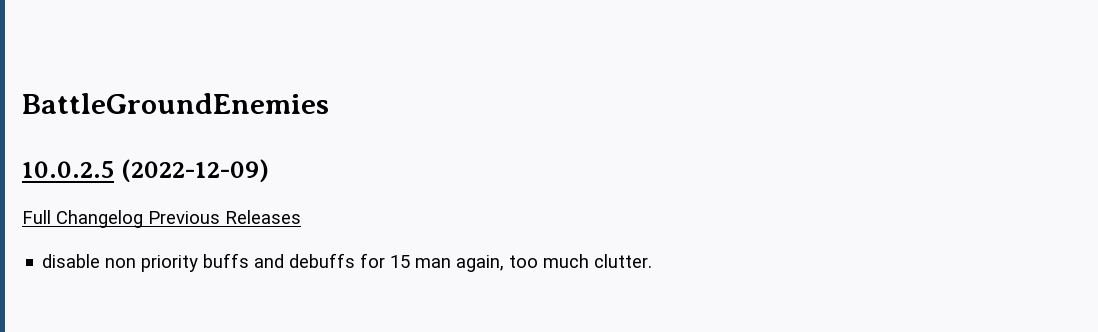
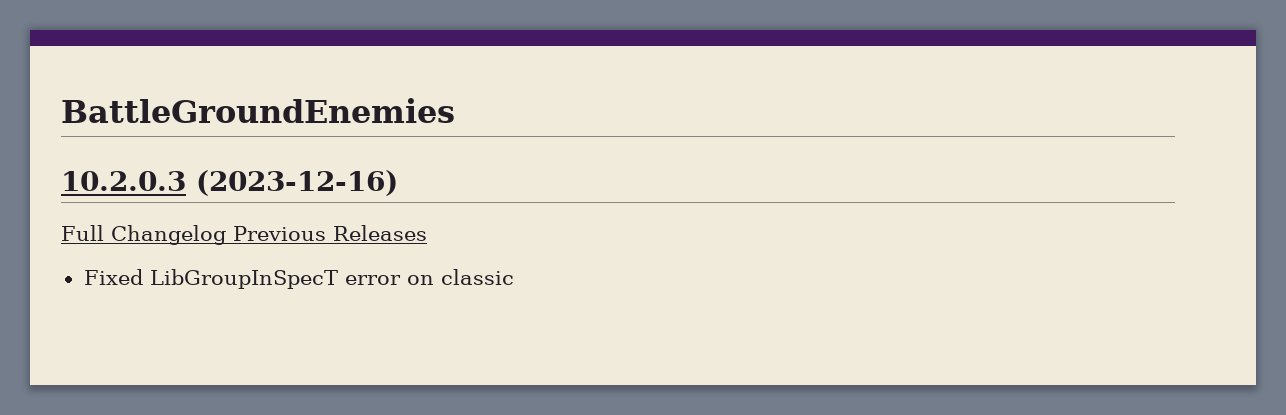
- 10.0.2.5 (2022-12-09)
+ 10.2.0.3 (2023-12-16)
- disable non priority buffs and debuffs for 15 man again, too much clutter.
+ Fixed LibGroupInSpecT error on classic

